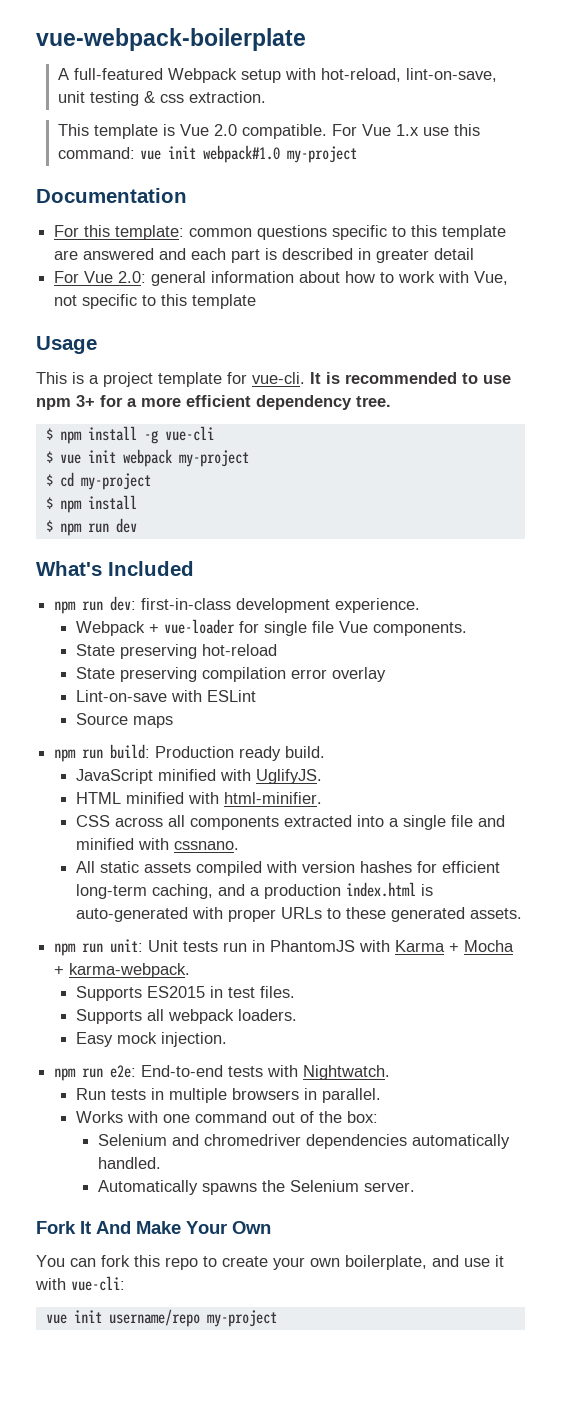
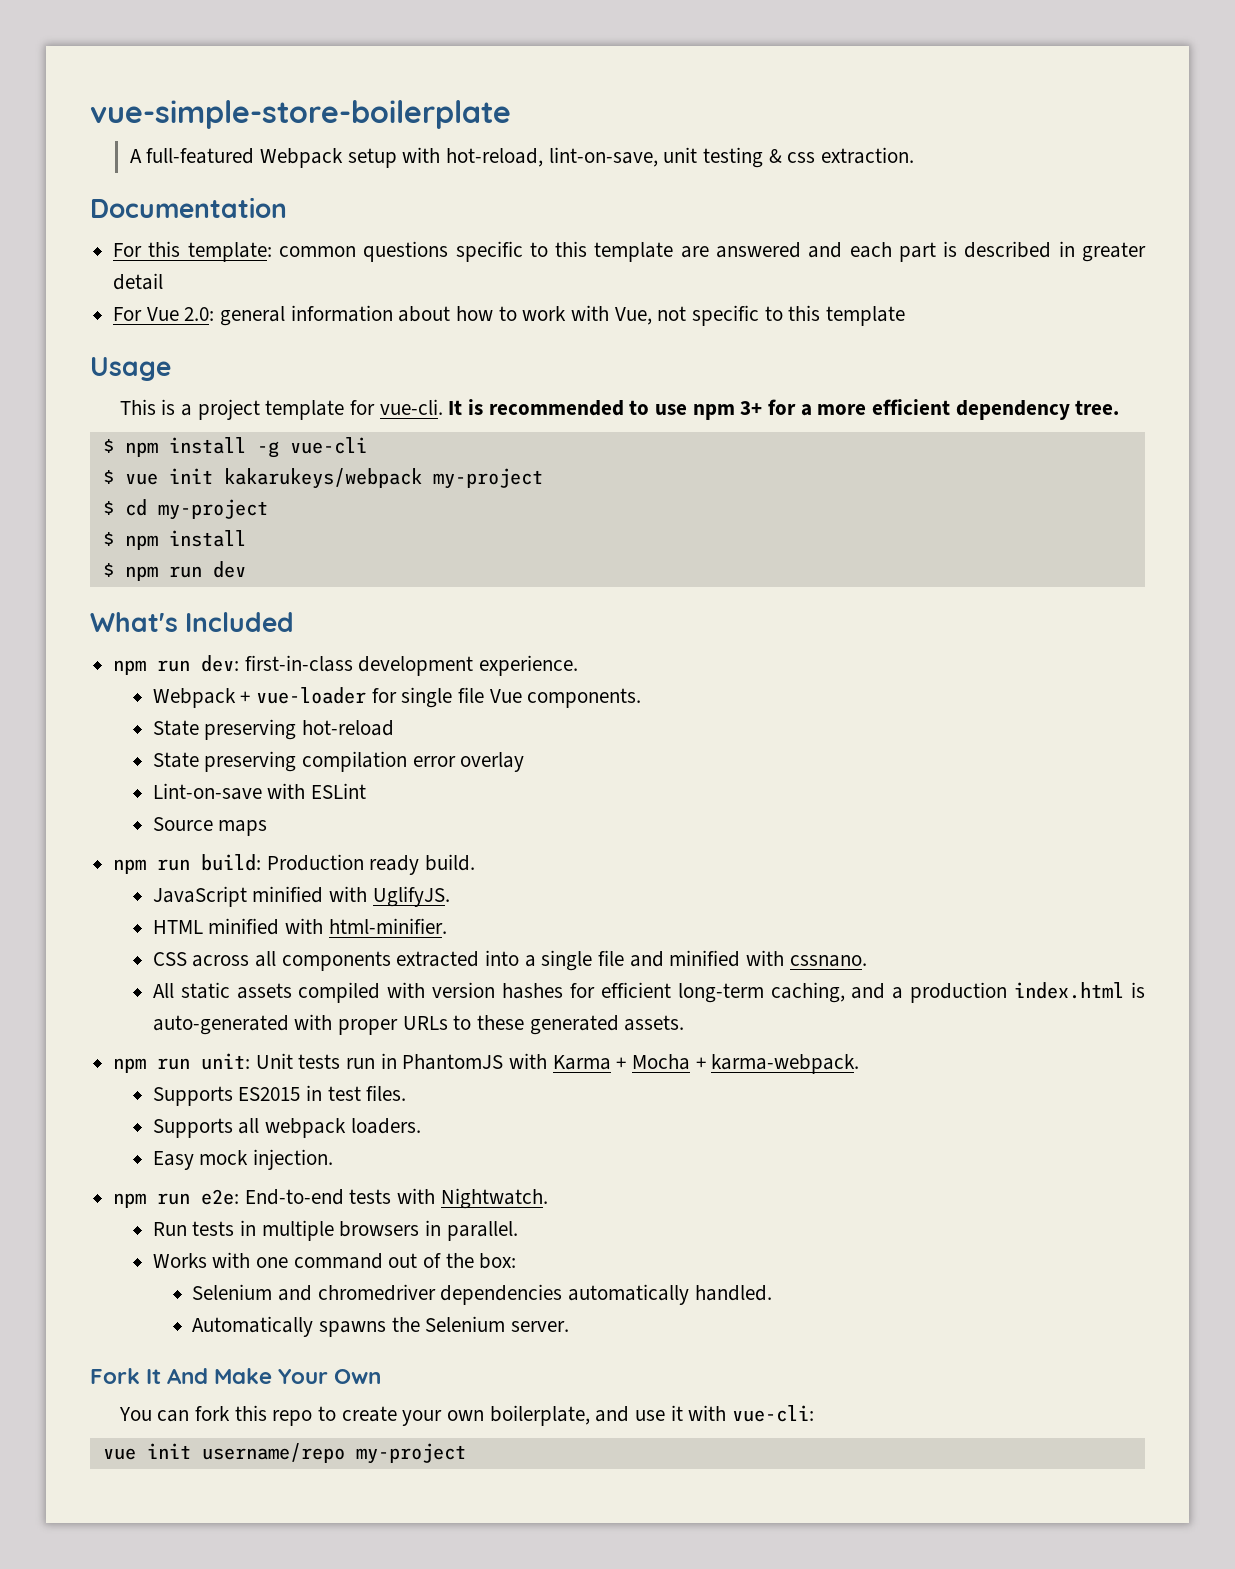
- vue-webpack-boilerplate
+ vue-simple-store-boilerplate
- This template is Vue 2.0 compatible. For Vue 1.x use this command: vue init webpack#1.0 my-project
- $ vue init webpack my-project
+ $ vue init kakarukeys/webpack my-project

